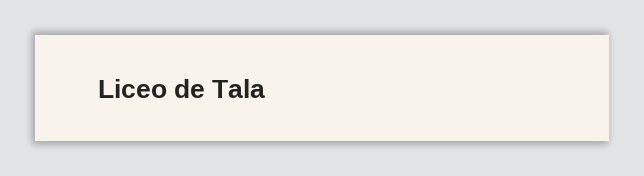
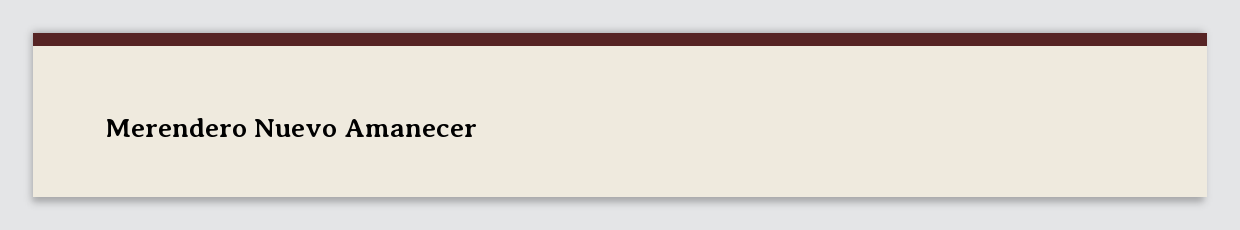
- Liceo de Tala
+ Merendero Nuevo Amanecer

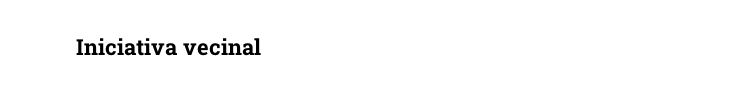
- Merendero Nuevo Amanecer
+ Iniciativa vecinal

